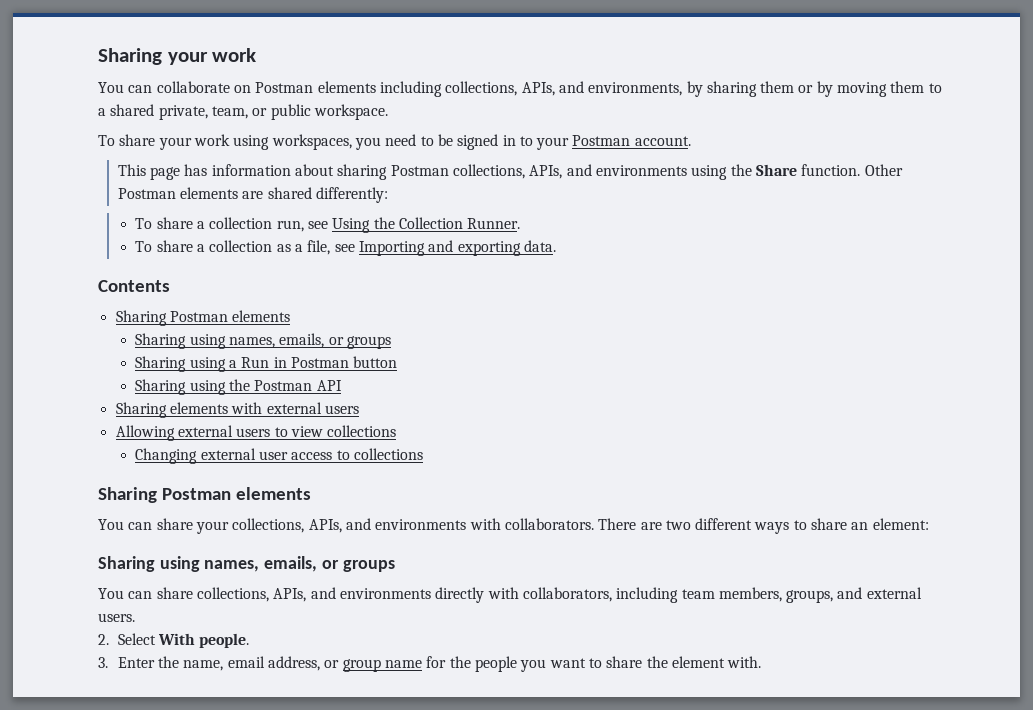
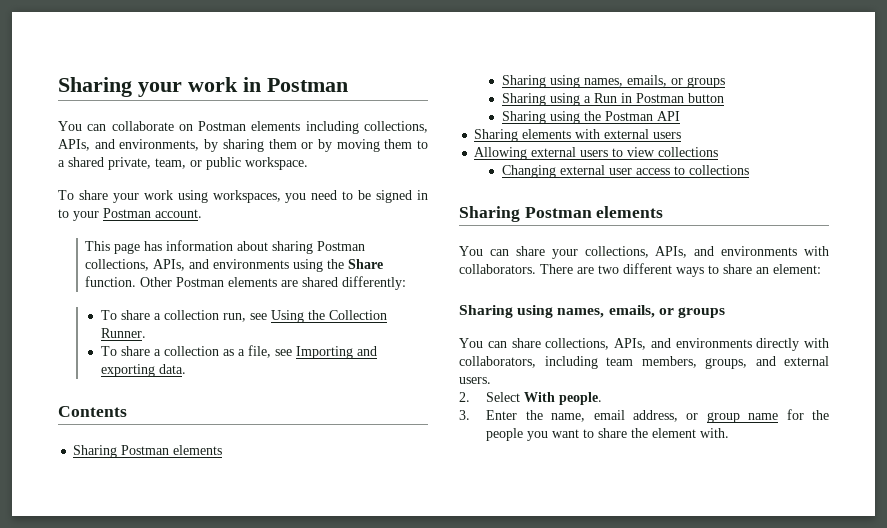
- Sharing your work
+ Sharing your work in Postman

